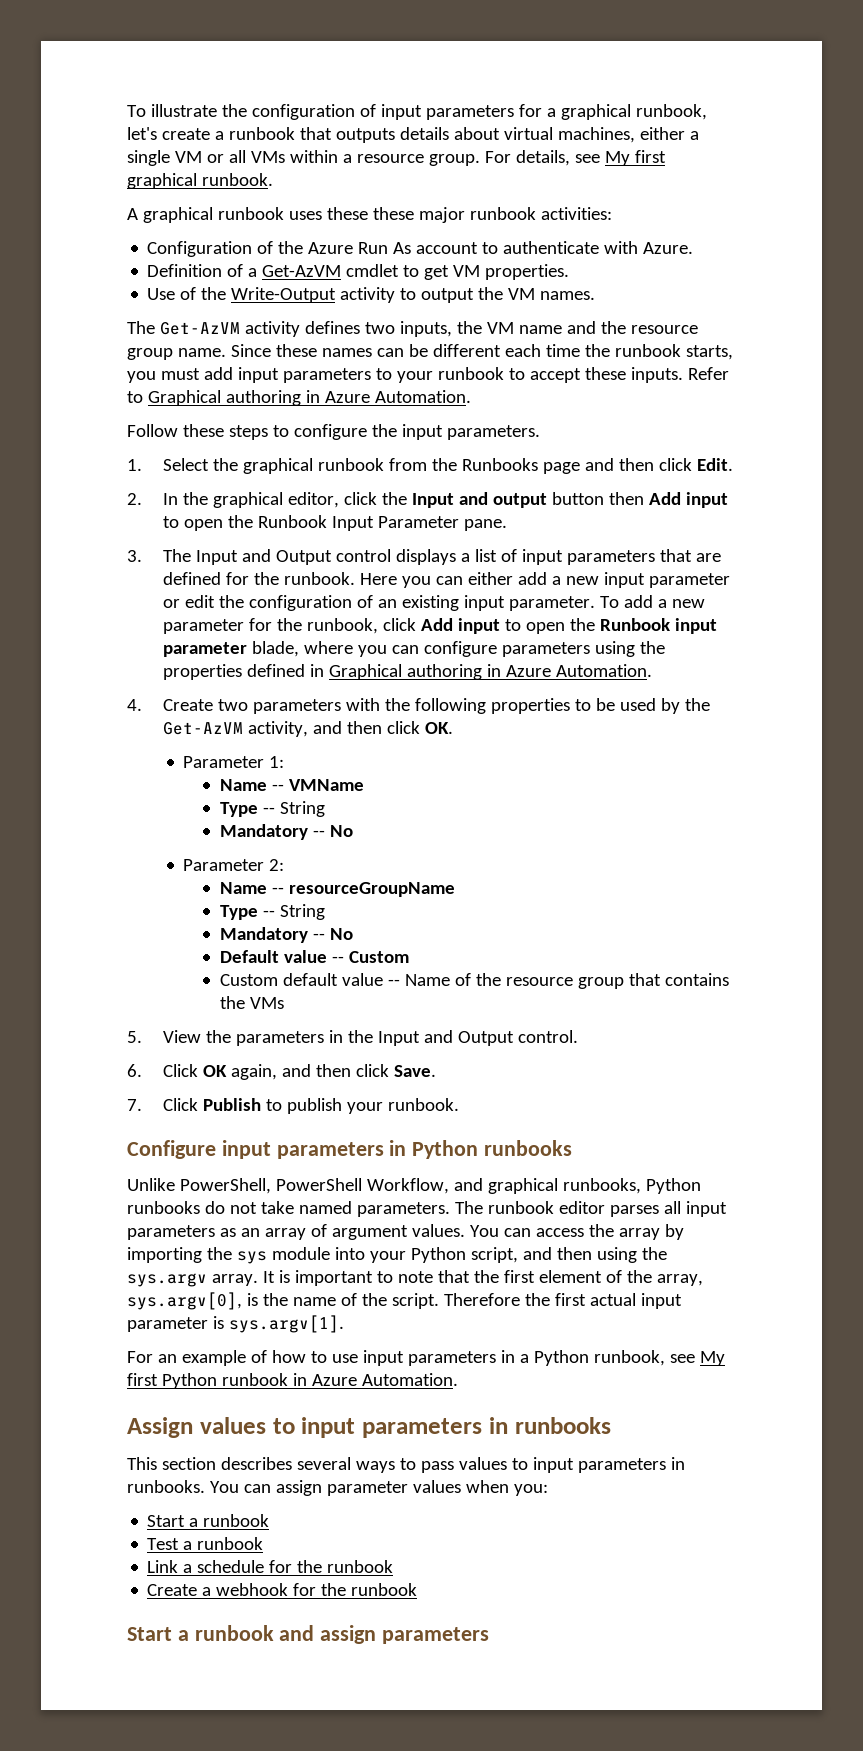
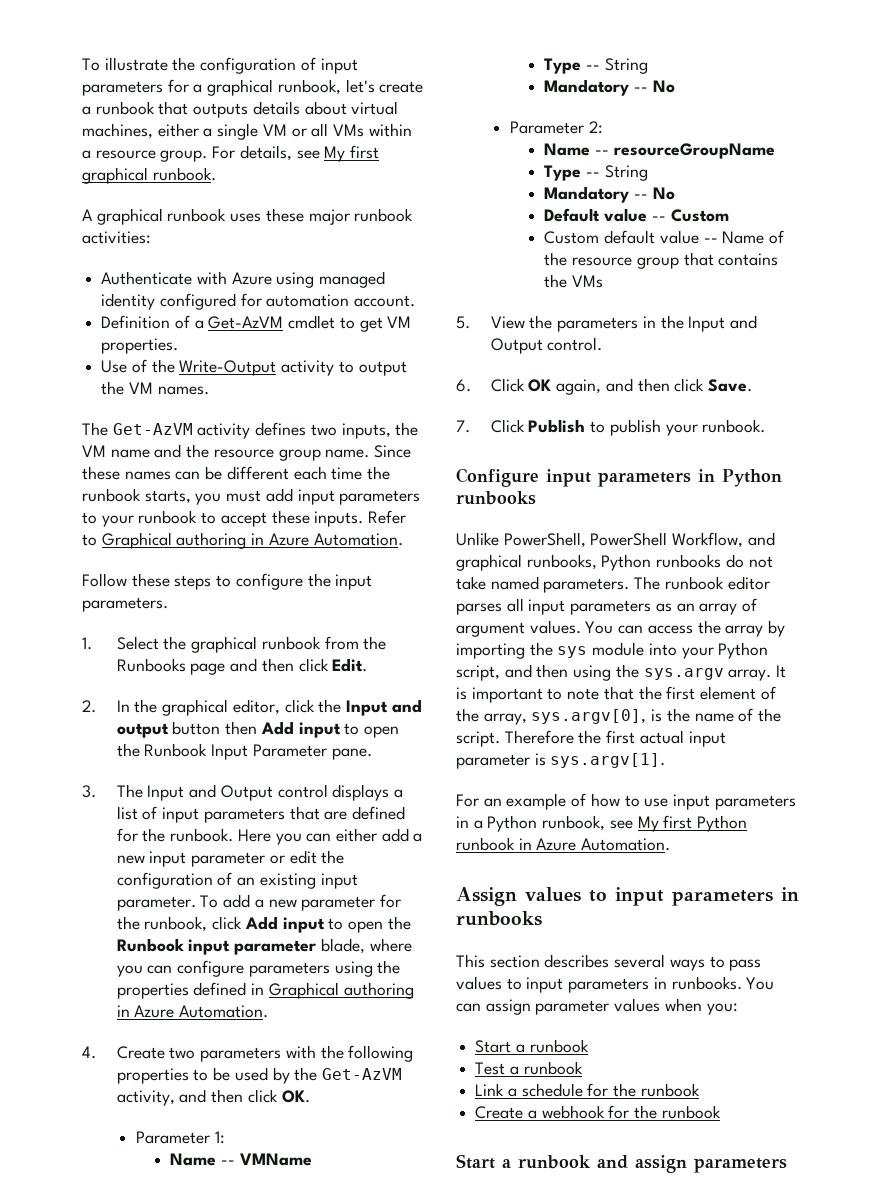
- A graphical runbook uses these these major runbook activities:
+ A graphical runbook uses these major runbook activities:
- Configuration of the Azure Run As account to authenticate with Azure.
+ Authenticate with Azure using managed identity configured for automation account.

